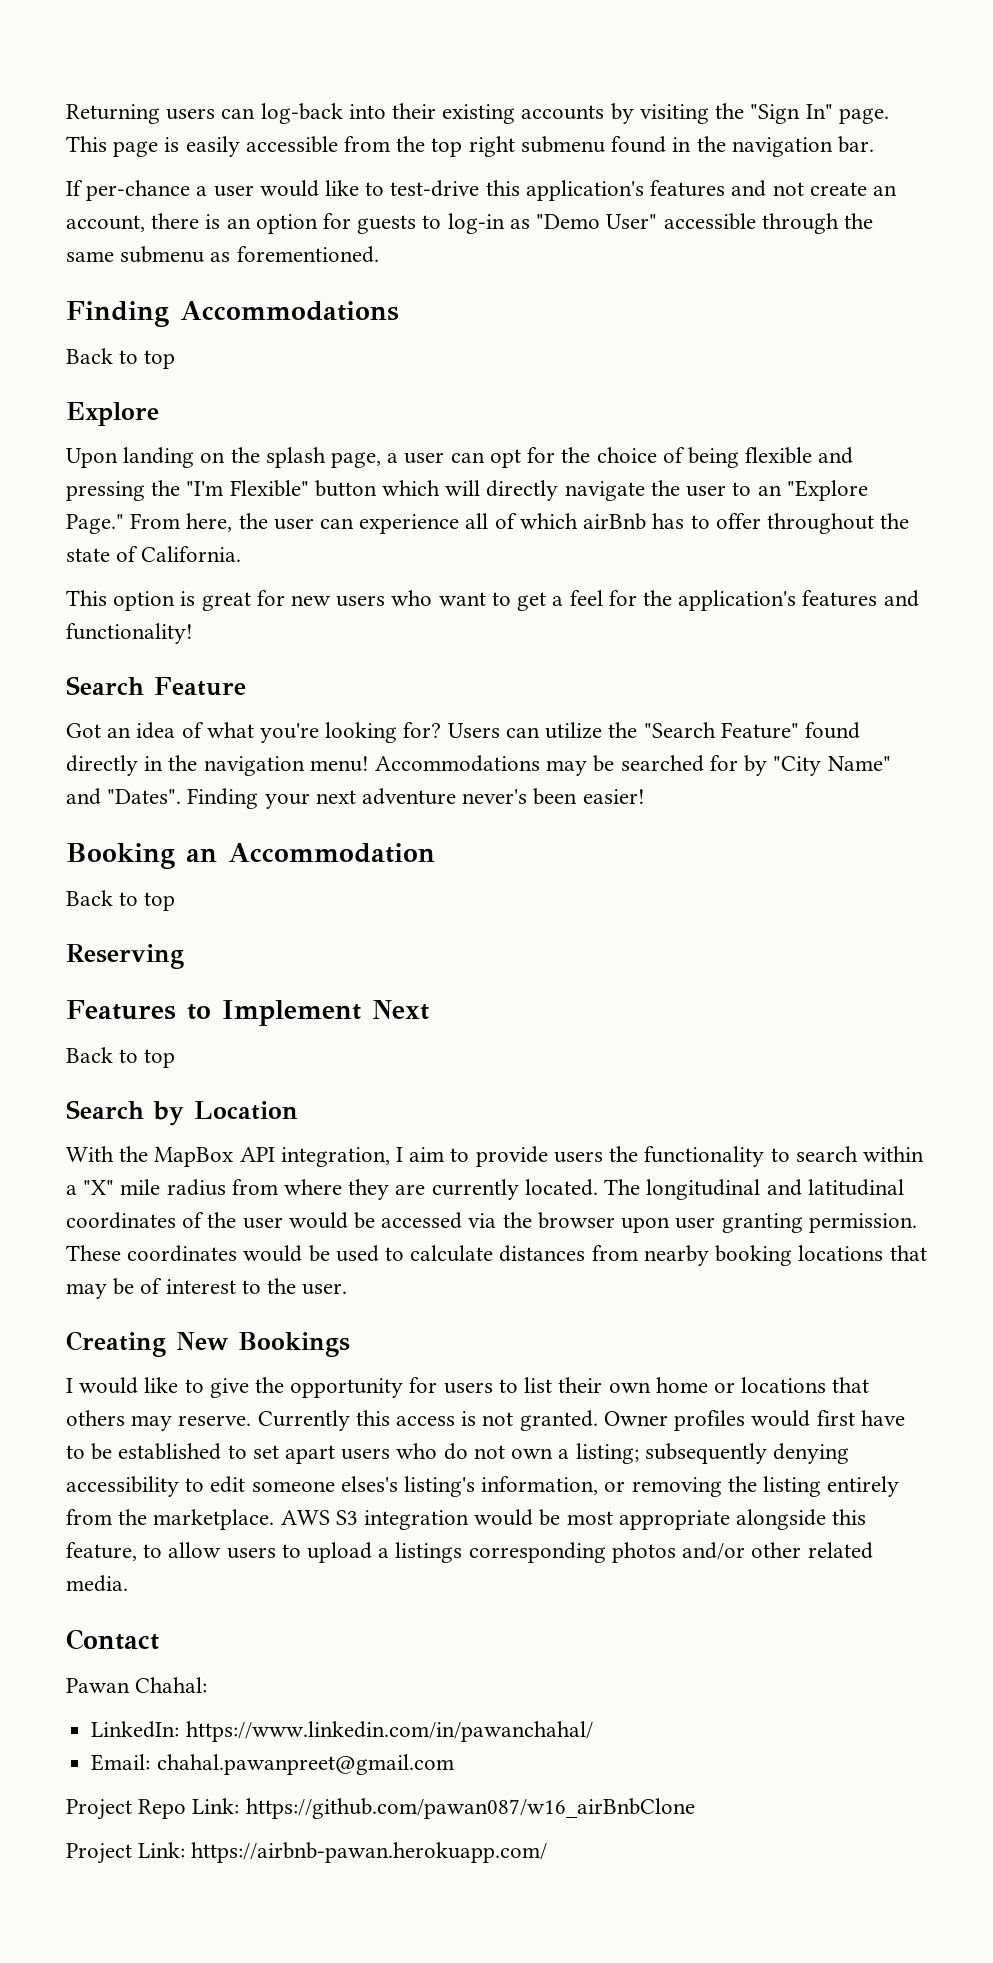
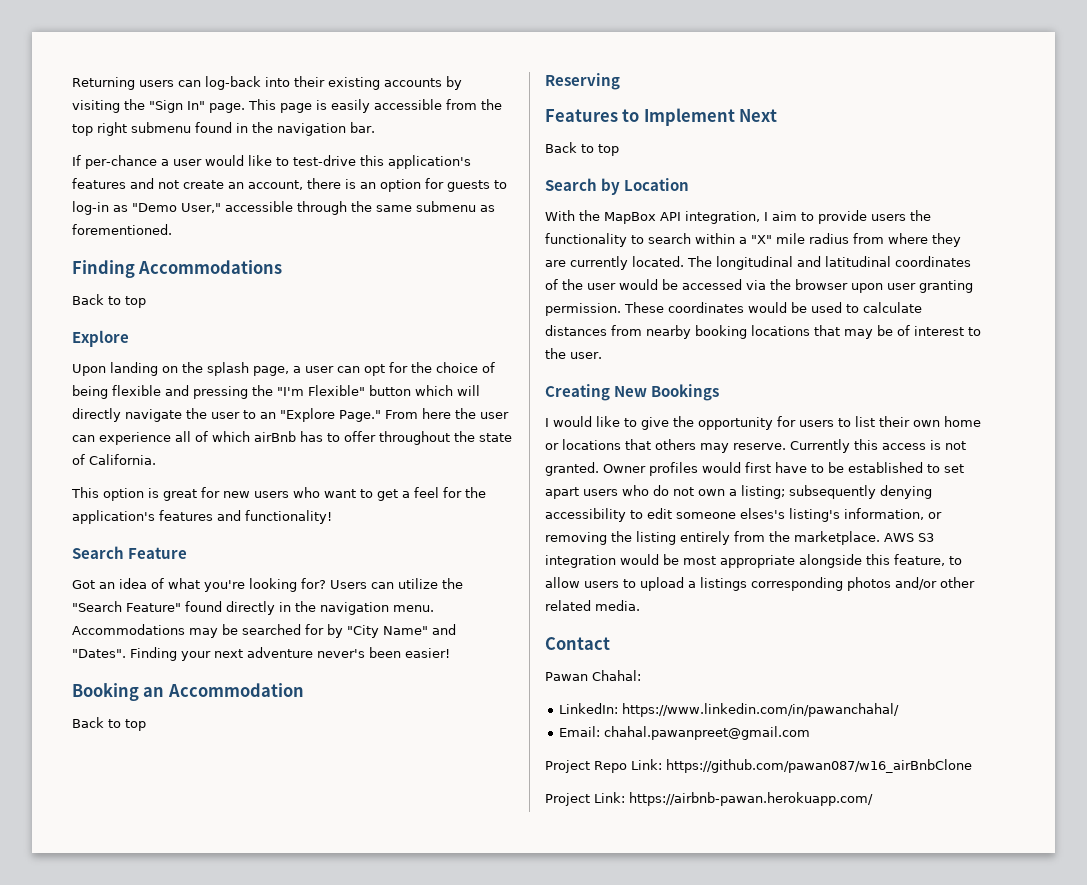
- If per-chance a user would like to test-drive this application's features and not create an account, there is an option for guests to log-in as "Demo User" accessible through the same submenu as forementioned.
+ If per-chance a user would like to test-drive this application's features and not create an account, there is an option for guests to log-in as "Demo User," accessible through the same submenu as forementioned.
- From here, the user can experience all of which airBnb has to offer throughout the state of California.
+ From here the user can experience all of which airBnb has to offer throughout the state of California.
- Users can utilize the "Search Feature" found directly in the navigation menu!
+ Users can utilize the "Search Feature" found directly in the navigation menu.

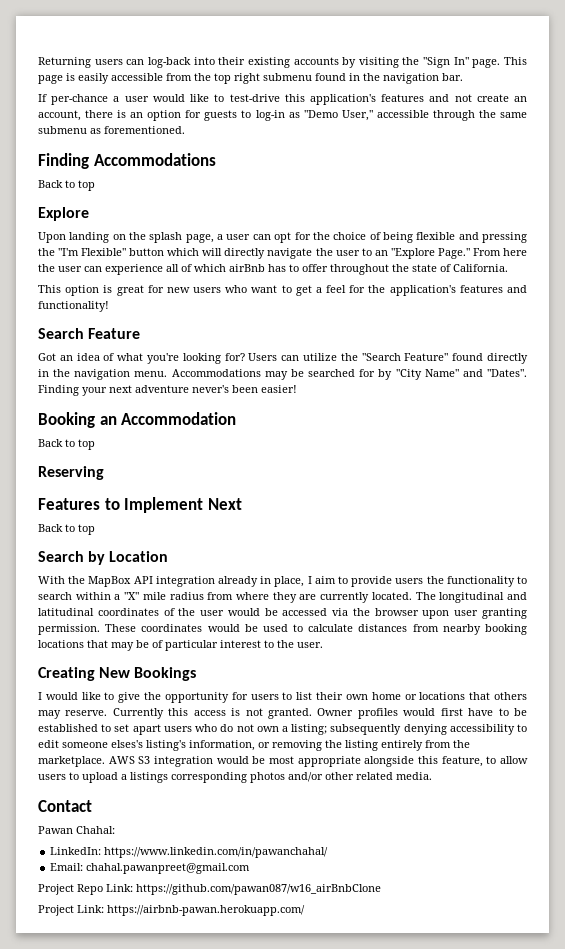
- With the MapBox API integration, I aim to provide users the functionality to search within a "X" mile radius from where they are currently located.
+ With the MapBox API integration already in place, I aim to provide users the functionality to search within a "X" mile radius from where they are currently located.
- These coordinates would be used to calculate distances from nearby booking locations that may be of interest to the user.
+ These coordinates would be used to calculate distances from nearby booking locations that may be of particular interest to the user.

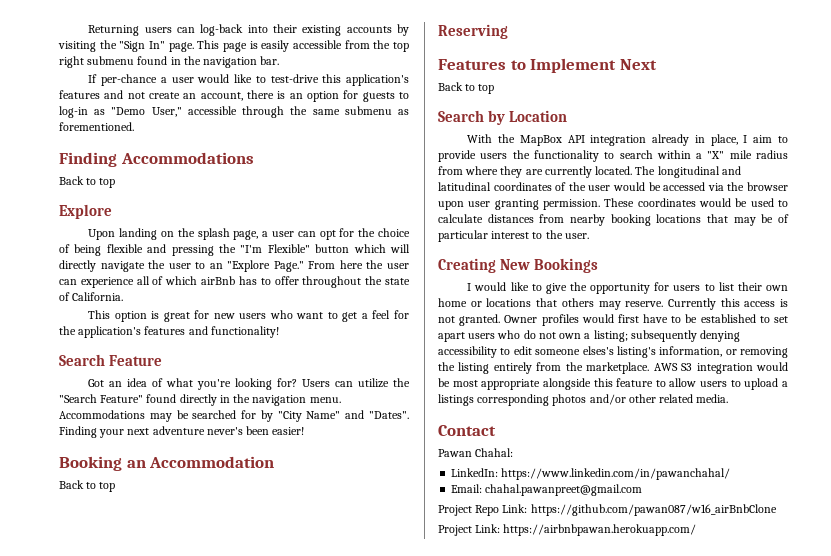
- AWS S3 integration would be most appropriate alongside this feature, to allow users to upload a listings corresponding photos and/or other related media.
+ AWS S3 integration would be most appropriate alongside this feature to allow users to upload a listings corresponding photos and/or other related media.
- Project Link: https://airbnb-pawan.herokuapp.com/
+ Project Link: https://airbnbpawan.herokuapp.com/

